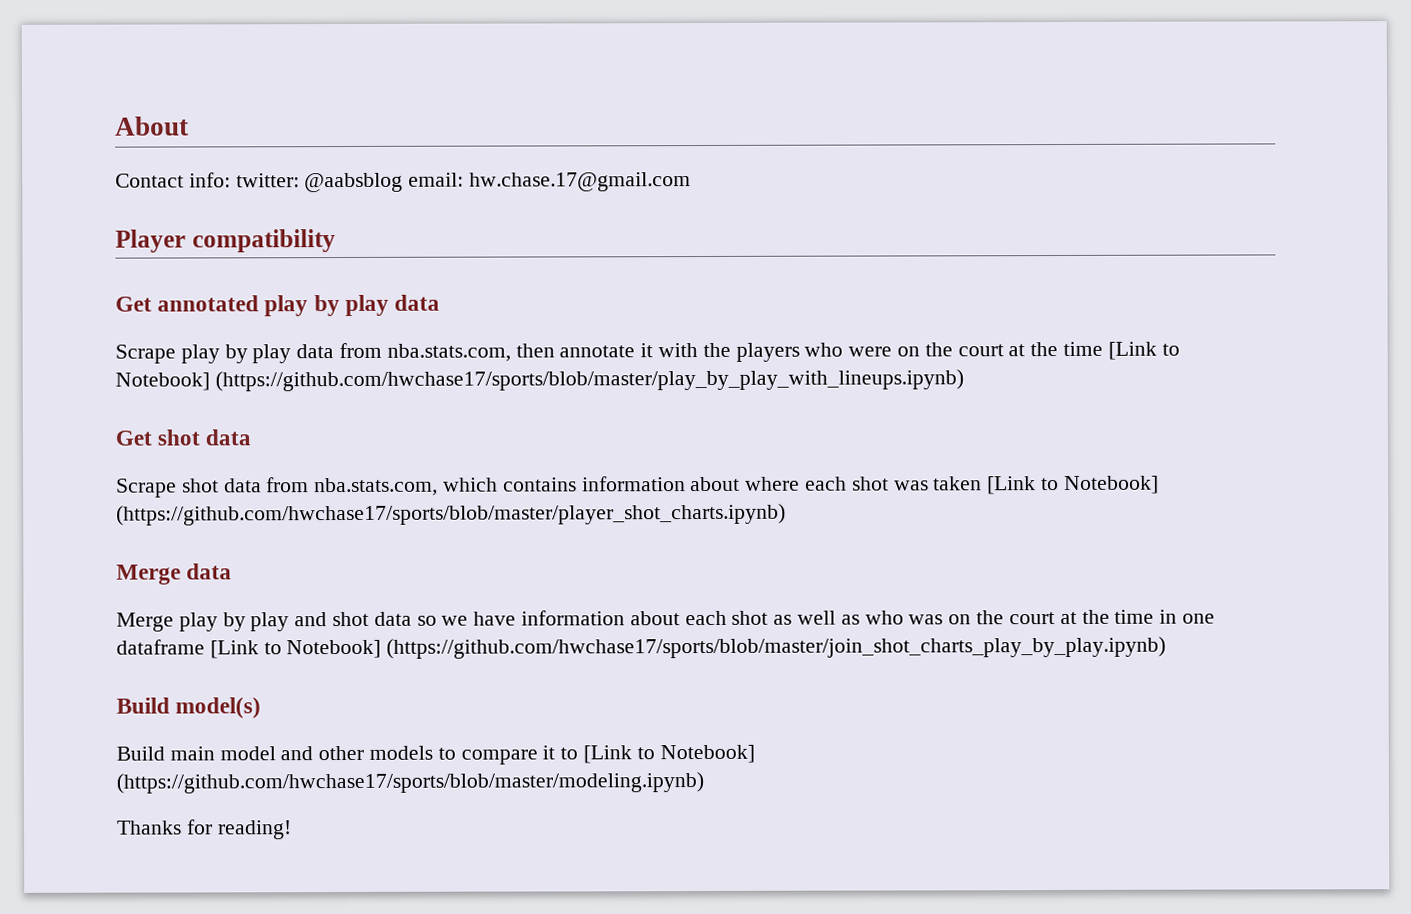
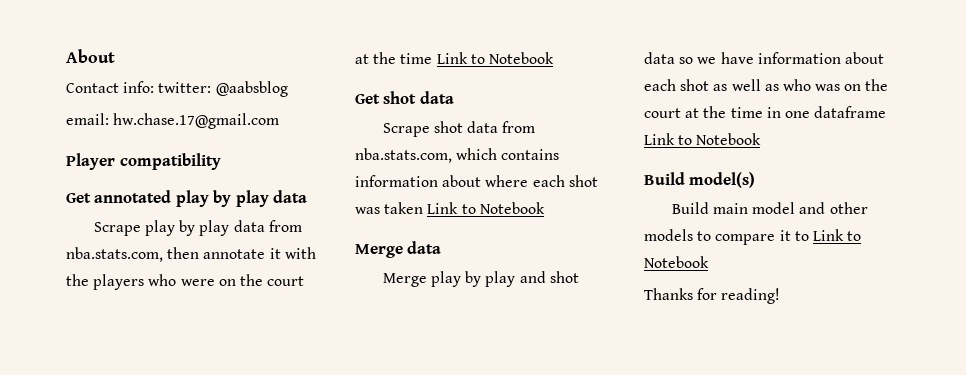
- Contact info: twitter: @aabsblog email: hw.chase.17@gmail.com
+ Contact info: twitter: @aabsblog
+ email: hw.chase.17@gmail.com
- Scrape play by play data from nba.stats.com, then annotate it with the players who were on the court at the time [Link to Notebook] (https://github.com/hwchase17/sports/blob/master/play_by_play_with_lineups.ipynb)
+ Scrape play by play data from nba.stats.com, then annotate it with the players who were on the court at the time Link to Notebook
- Scrape shot data from nba.stats.com, which contains information about where each shot was taken [Link to Notebook] (https://github.com/hwchase17/sports/blob/master/player_shot_charts.ipynb)
+ Scrape shot data from nba.stats.com, which contains information about where each shot was taken Link to Notebook
- Merge play by play and shot data so we have information about each shot as well as who was on the court at the time in one dataframe [Link to Notebook] (https://github.com/hwchase17/sports/blob/master/join_shot_charts_play_by_play.ipynb)
+ Merge play by play and shot data so we have information about each shot as well as who was on the court at the time in one dataframe Link to Notebook
- Build main model and other models to compare it to [Link to Notebook] (https://github.com/hwchase17/sports/blob/master/modeling.ipynb)
+ Build main model and other models to compare it to Link to Notebook

